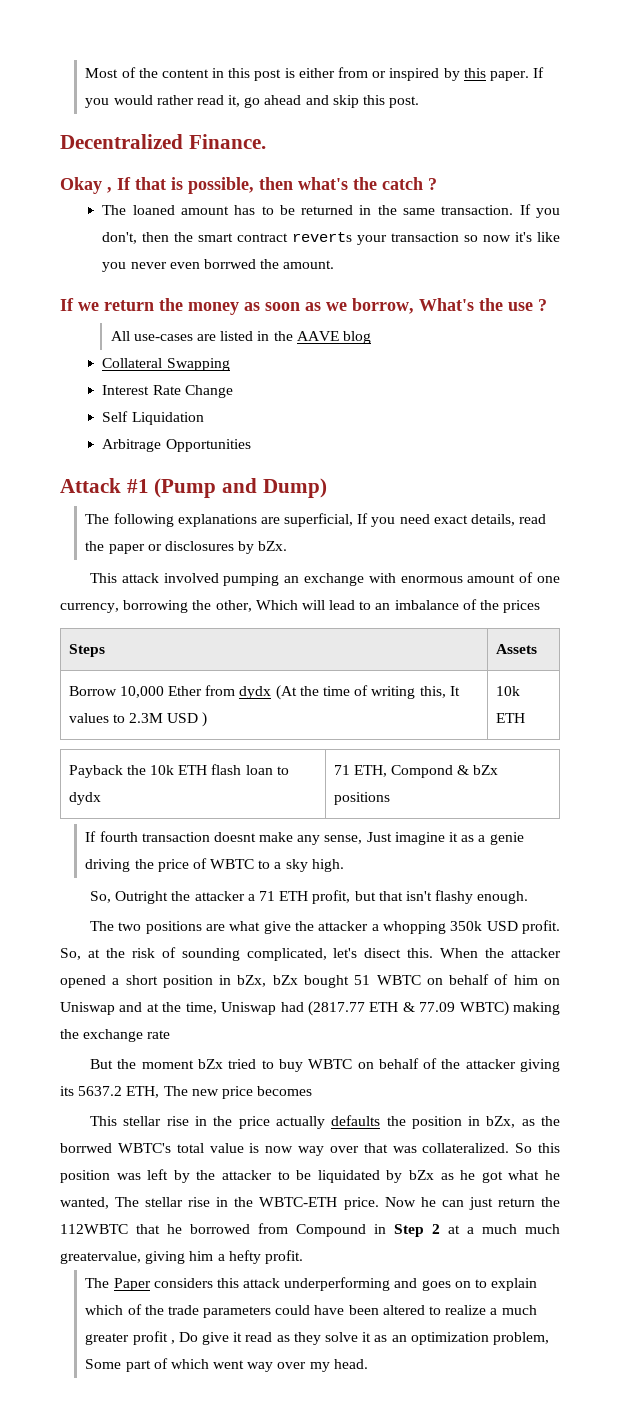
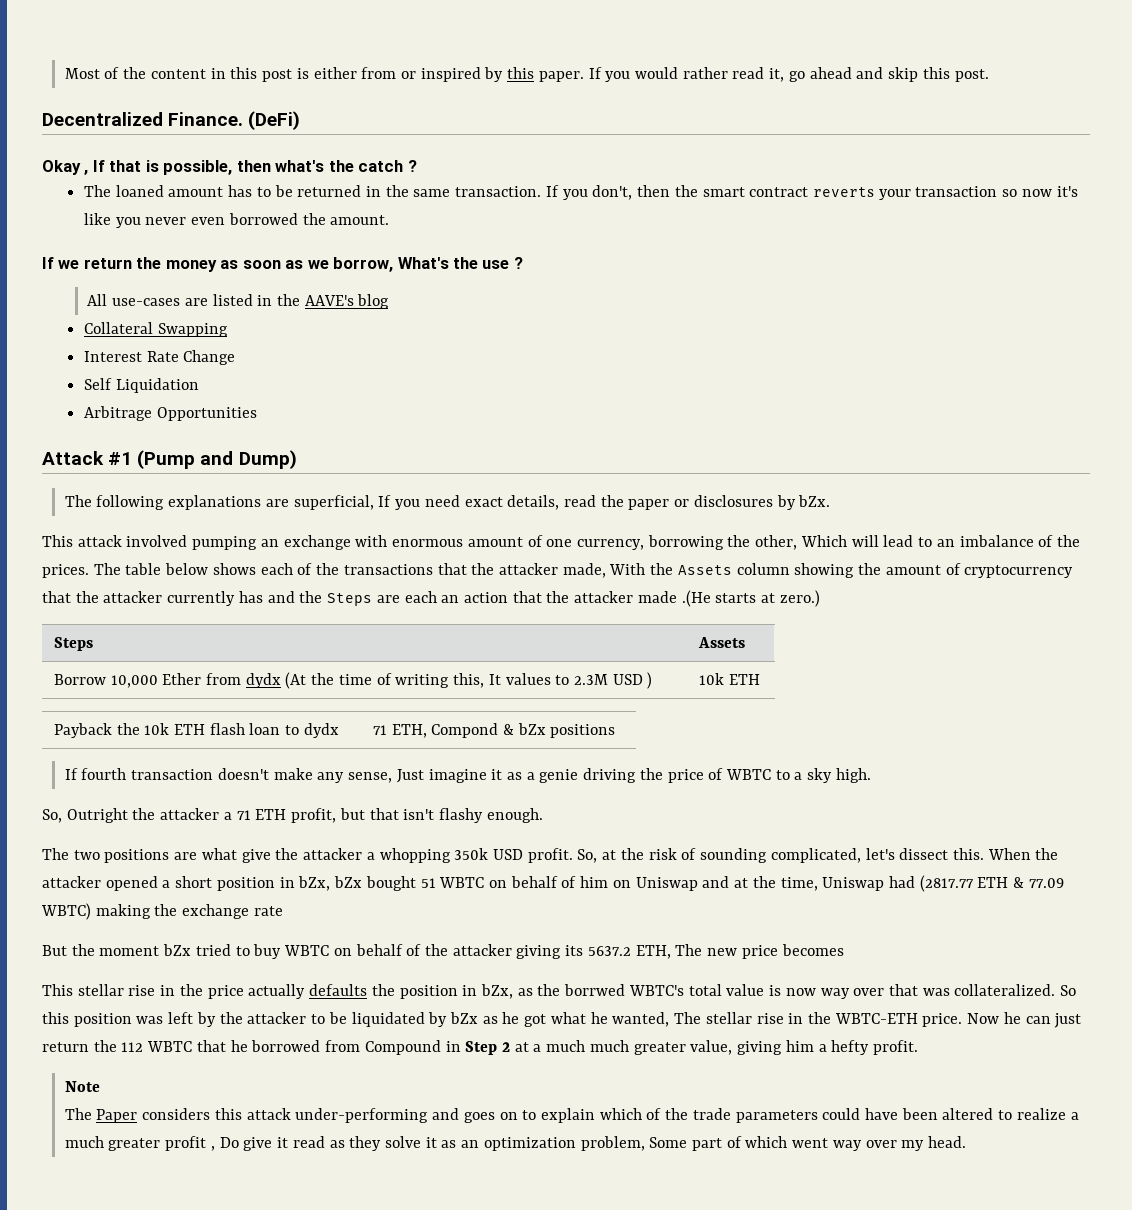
+ (DeFi)
- If you don't, then the smart contract reverts your transaction so now it's like you never even borrwed the amount.
+ If you don't, then the smart contract reverts your transaction so now it's like you never even borrowed the amount.
- All use-cases are listed in the AAVE blog
+ All use-cases are listed in the AAVE's blog
- This attack involved pumping an exchange with enormous amount of one currency, borrowing the other, Which will lead to an imbalance of the prices
+ This attack involved pumping an exchange with enormous amount of one currency, borrowing the other, Which will lead to an imbalance of the prices. The table below shows each of the transactions that the attacker made, With the Assets column showing the amount of cryptocurrency that the attacker currently has and the Steps are each an action that the attacker made .(He starts at zero.)
- If fourth transaction doesnt make any sense, Just imagine it as a genie driving the price of WBTC to a sky high.
+ If fourth transaction doesn't make any sense, Just imagine it as a genie driving the price of WBTC to a sky high.
- So, at the risk of sounding complicated, let's disect this.
+ So, at the risk of sounding complicated, let's dissect this.
- Now he can just return the 112WBTC that he borrowed from Compound in Step 2 at a much much greatervalue, giving him a hefty profit.
+ Now he can just return the 112 WBTC that he borrowed from Compound in Step 2 at a much much greater value, giving him a hefty profit.
+ Note
- The Paper considers this attack underperforming and goes on to explain which of the trade parameters could have been altered to realize a much greater profit , Do give it read as they solve it as an optimization problem, Some part of which went way over my head.
+ The Paper considers this attack under-performing and goes on to explain which of the trade parameters could have been altered to realize a much greater profit , Do give it read as they solve it as an optimization problem, Some part of which went way over my head.

